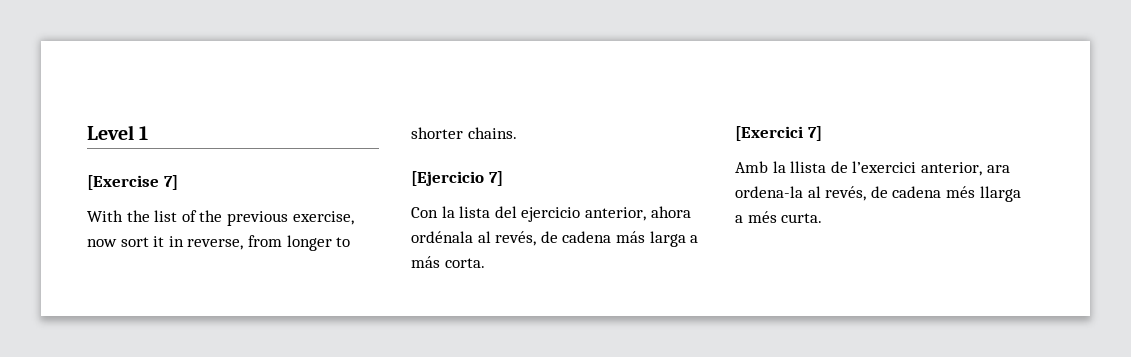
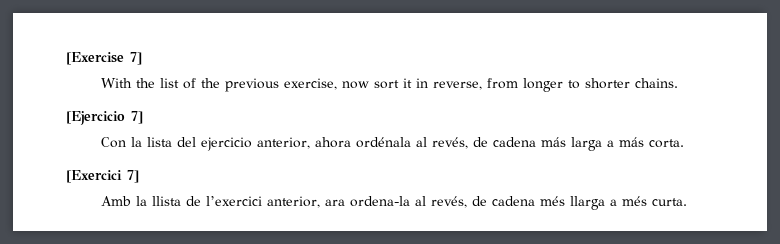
- Level 1

